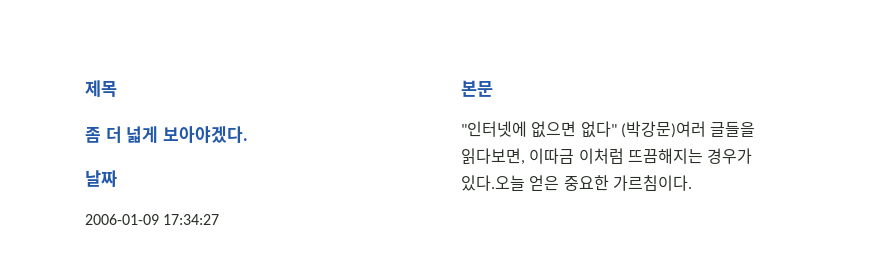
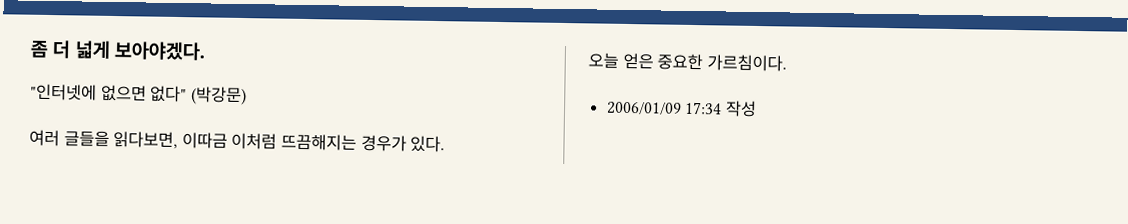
- 제목
- 날짜
- 2006-01-09 17:34:27
- 본문
- "인터넷에 없으면 없다" (박강문)여러 글들을 읽다보면, 이따금 이처럼 뜨끔해지는 경우가 있다.오늘 얻은 중요한 가르침이다.
+ "인터넷에 없으면 없다" (박강문)
+ 여러 글들을 읽다보면, 이따금 이처럼 뜨끔해지는 경우가 있다.
+ 오늘 얻은 중요한 가르침이다.
+ 2006/01/09 17:34 작성

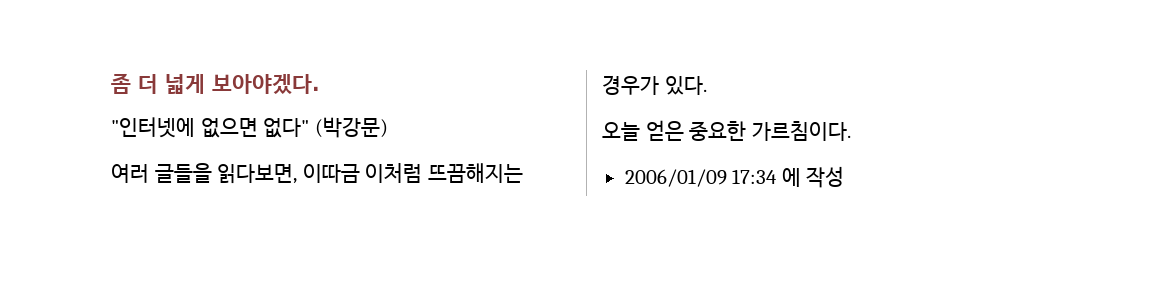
- 2006/01/09 17:34 작성
+ 2006/01/09 17:34 에 작성

